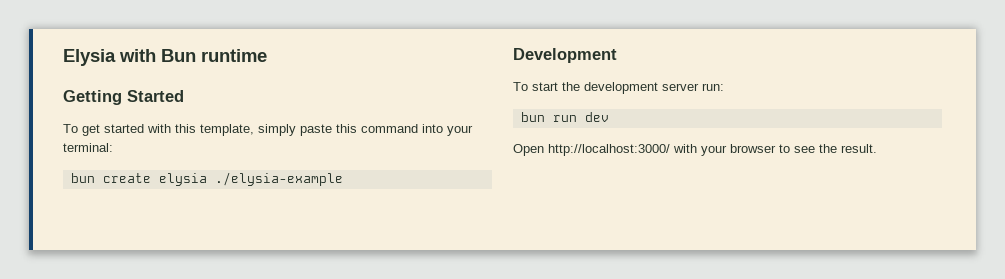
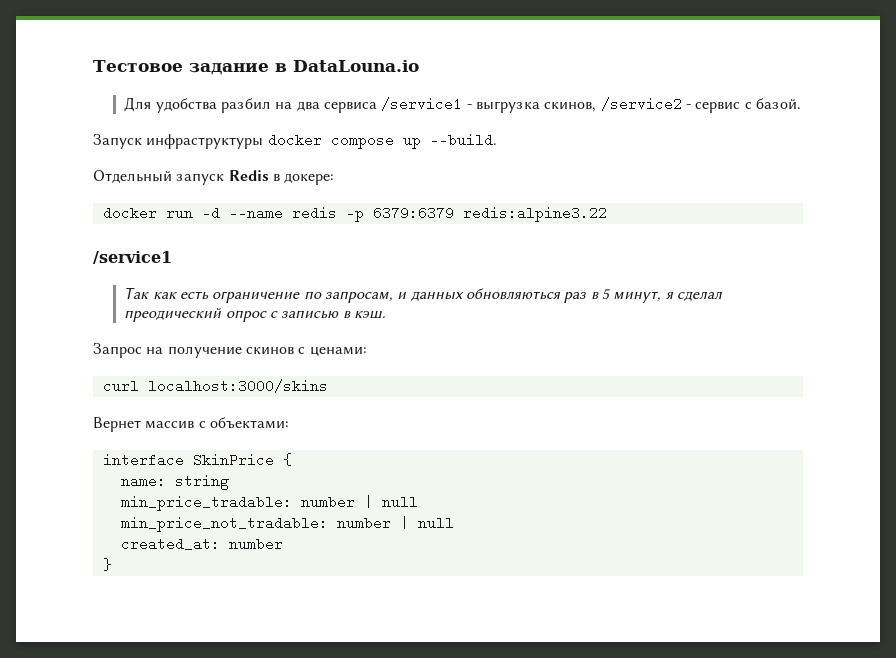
- Elysia with Bun runtime
- Getting Started
- To get started with this template, simply paste this command into your terminal:
- bun create elysia ./elysia-example
- Development
- To start the development server run:
- bun run dev
- Open http://localhost:3000/ with your browser to see the result.
+ Тестовое задание в DataLouna.io
+ Для удобства разбил на два сервиса /service1 - выгрузка скинов, /service2 - сервис с базой.
+ Запуск инфраструктуры docker compose up --build.
+ Отдельный запуск Redis в докере:
+ docker run -d --name redis -p 6379:6379 redis:alpine3.22
+ /service1
+ Так как есть ограничение по запросам, и данных обновляються раз в 5 минут, я сделал преодический опрос с записью в кэш.
+ Запрос на получение скинов с ценами:
+ curl localhost:3000/skins
+ Вернет массив с объектами:
+ interface SkinPrice {
+ name: string
+ min_price_tradable: number | null
+ min_price_not_tradable: number | null
+ created_at: number
+ }

